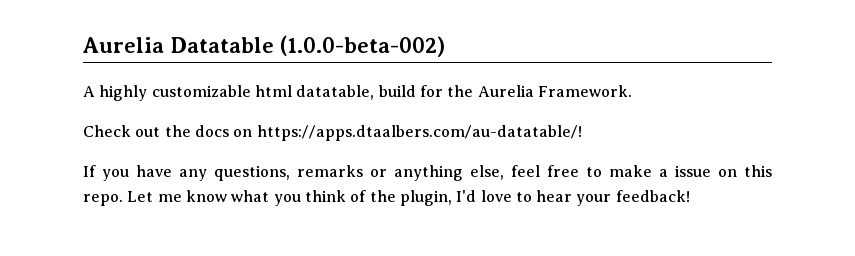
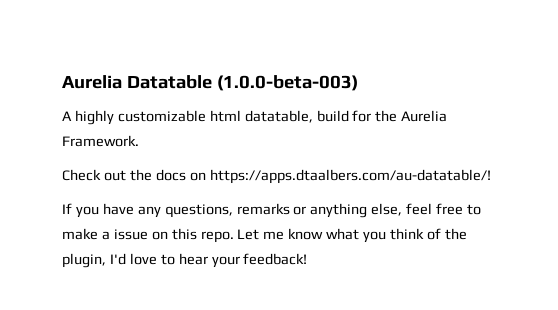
- Aurelia Datatable (1.0.0-beta-002)
+ Aurelia Datatable (1.0.0-beta-003)

